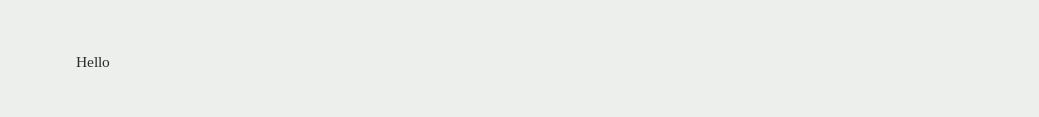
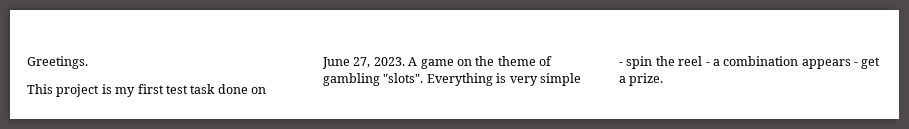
- Hello
+ Greetings.
+ This project is my first test task done on June 27, 2023. A game on the theme of gambling "slots". Everything is very simple - spin the reel - a combination appears - get a prize.

